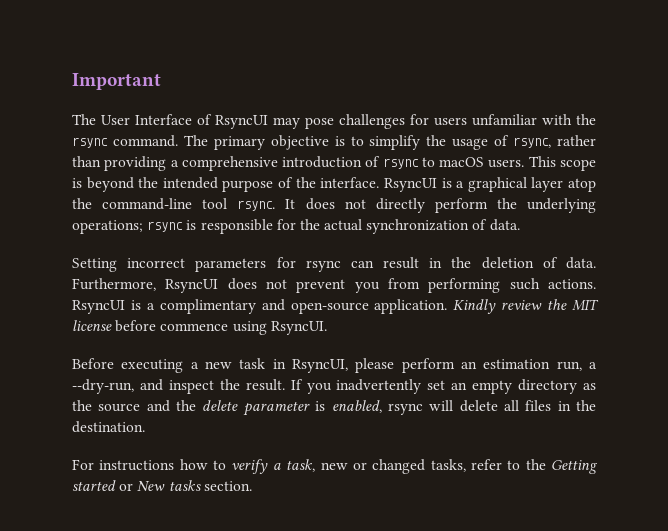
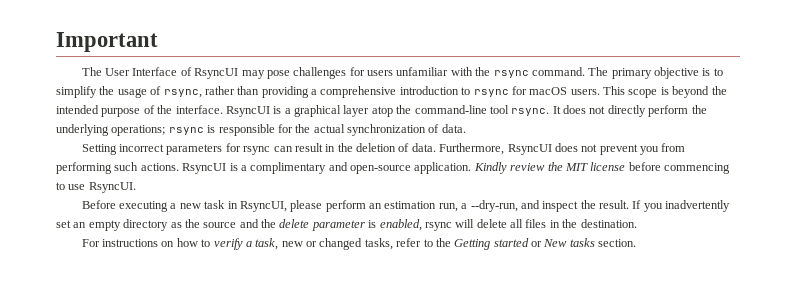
- The primary objective is to simplify the usage of rsync, rather than providing a comprehensive introduction of rsync to macOS users.
+ The primary objective is to simplify the usage of rsync, rather than providing a comprehensive introduction to rsync for macOS users.
- Kindly review the MIT license before commence using RsyncUI.
+ Kindly review the MIT license before commencing to use RsyncUI.
- For instructions how to verify a task, new or changed tasks, refer to the Getting started or New tasks section.
+ For instructions on how to verify a task, new or changed tasks, refer to the Getting started or New tasks section.

